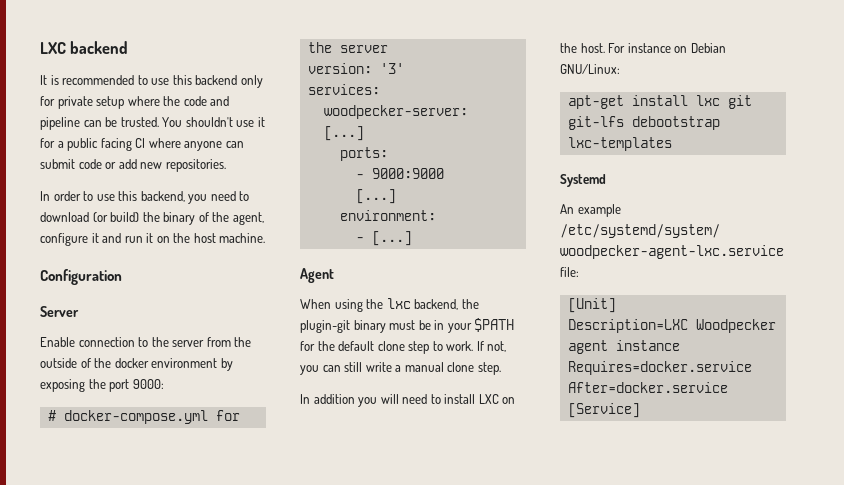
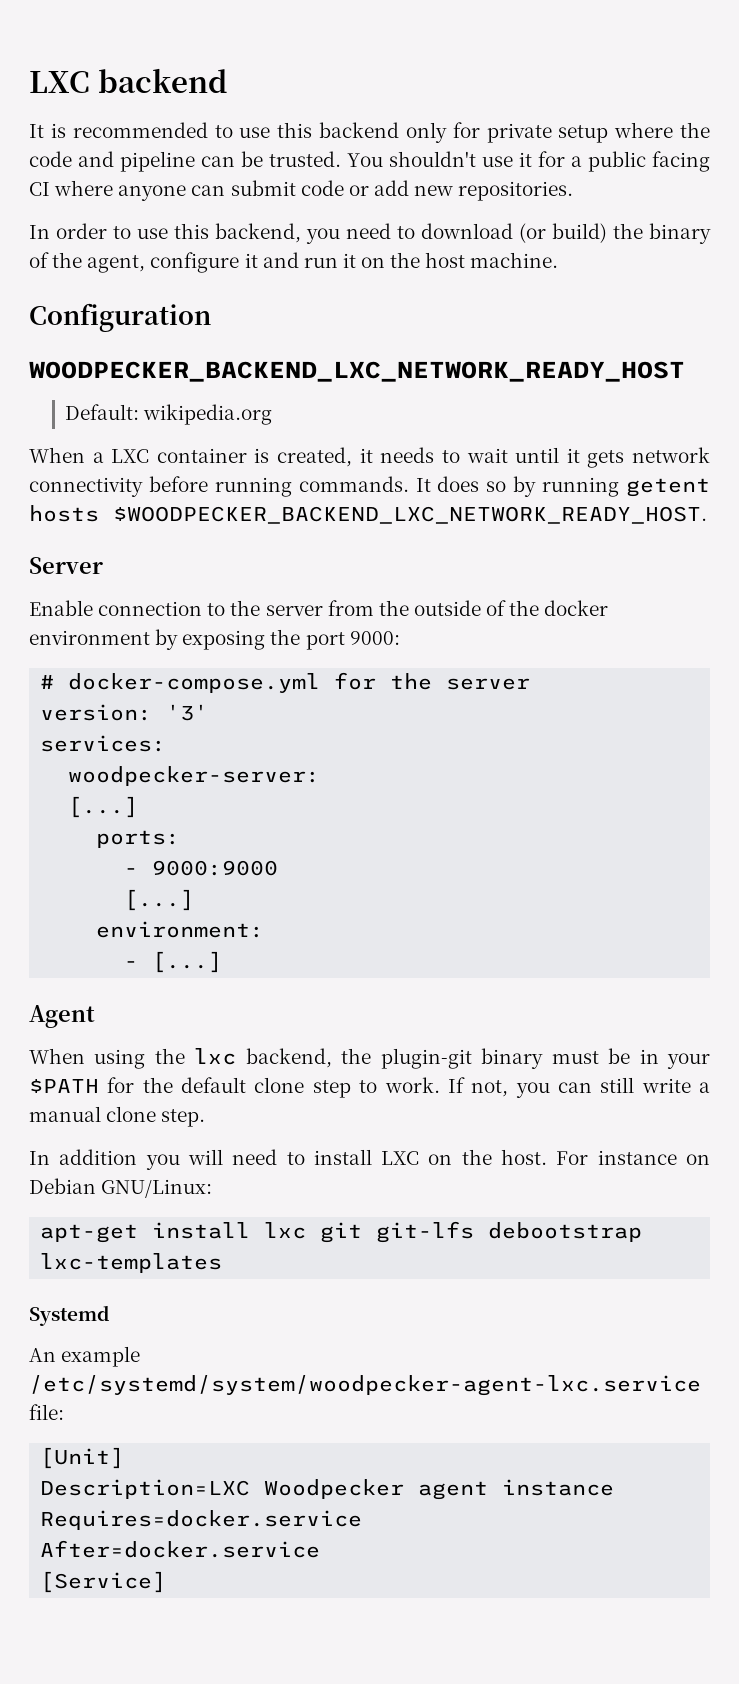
+ WOODPECKER_BACKEND_LXC_NETWORK_READY_HOST
+ Default: wikipedia.org
+ When a LXC container is created, it needs to wait until it gets network connectivity before running commands. It does so by running getent hosts $WOODPECKER_BACKEND_LXC_NETWORK_READY_HOST.

